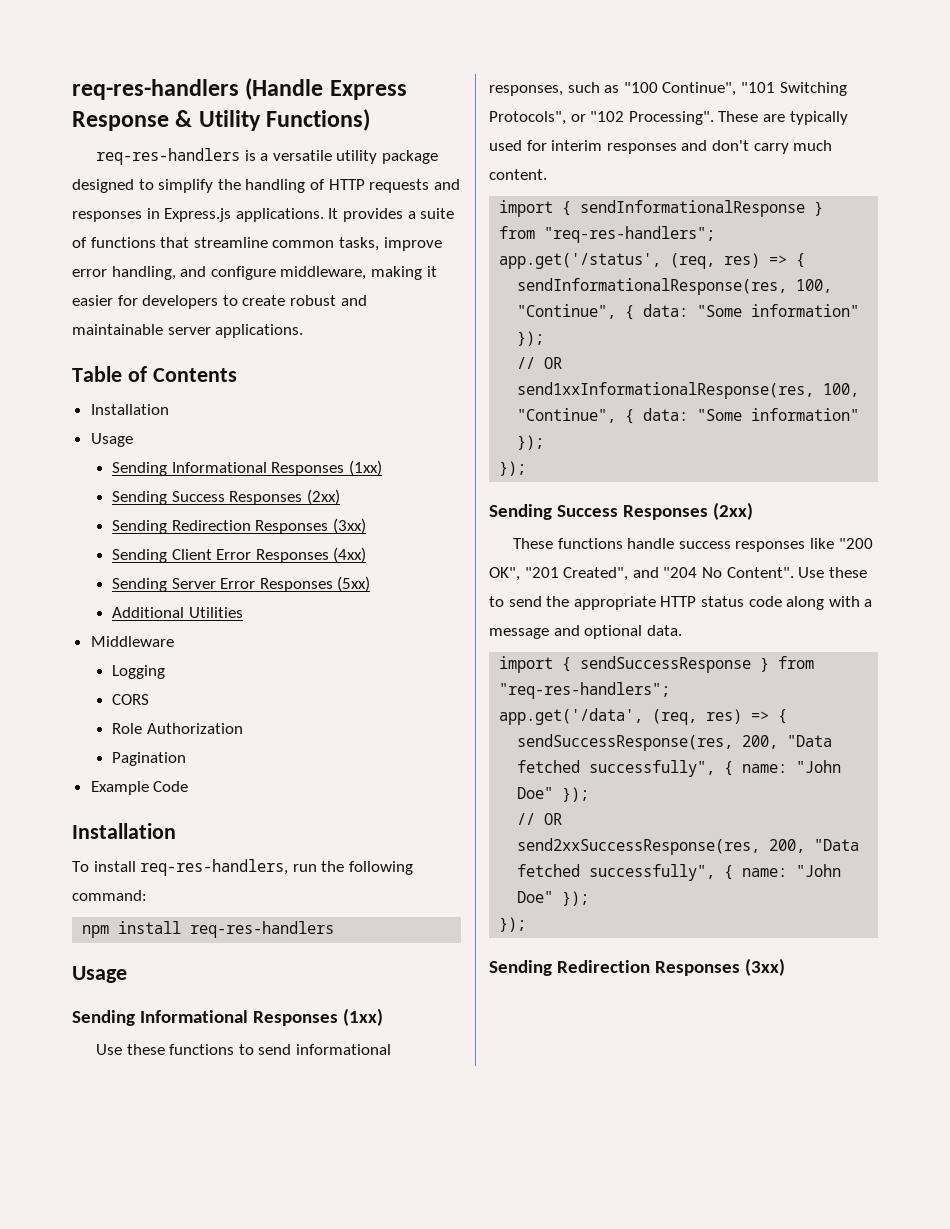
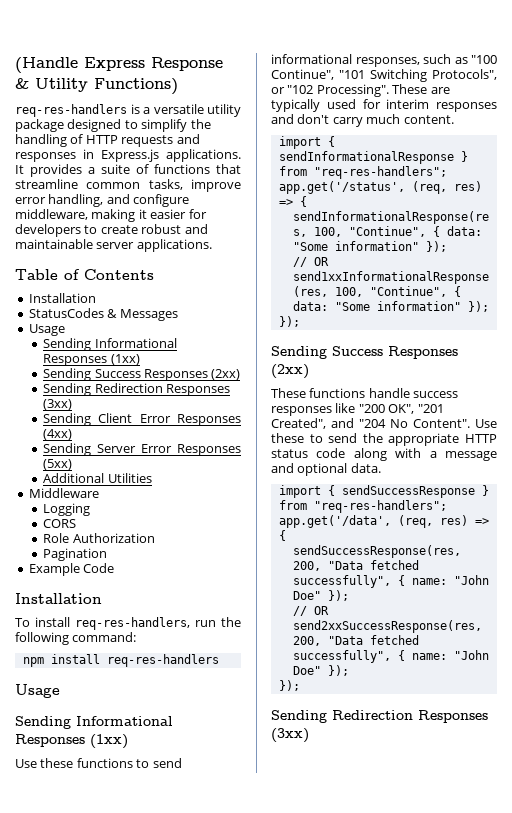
- req-res-handlers (Handle Express Response & Utility Functions)
+ (Handle Express Response & Utility Functions)
+ StatusCodes & Messages

